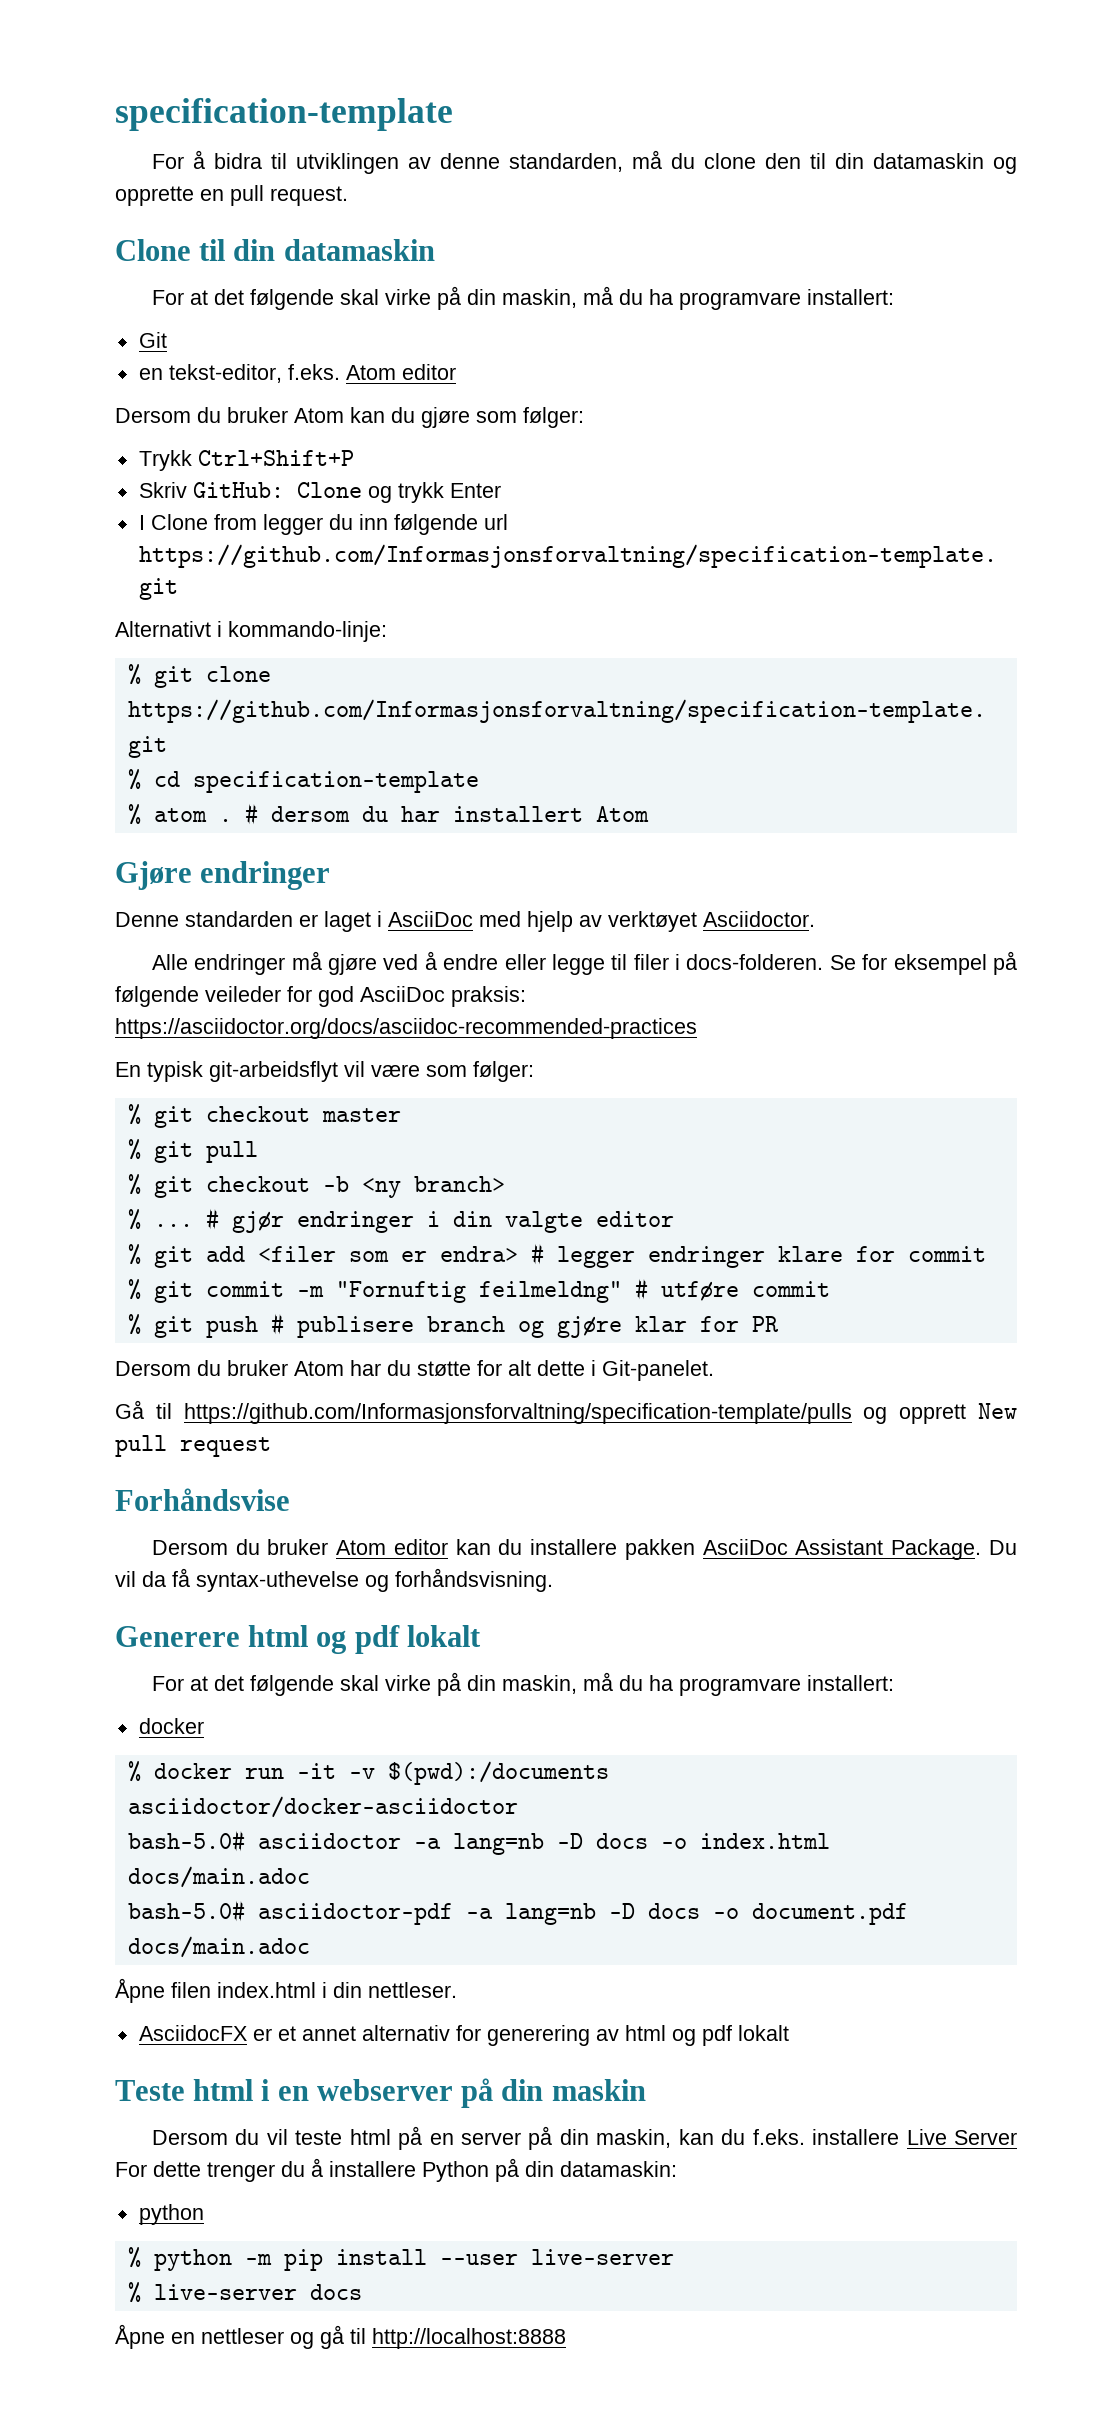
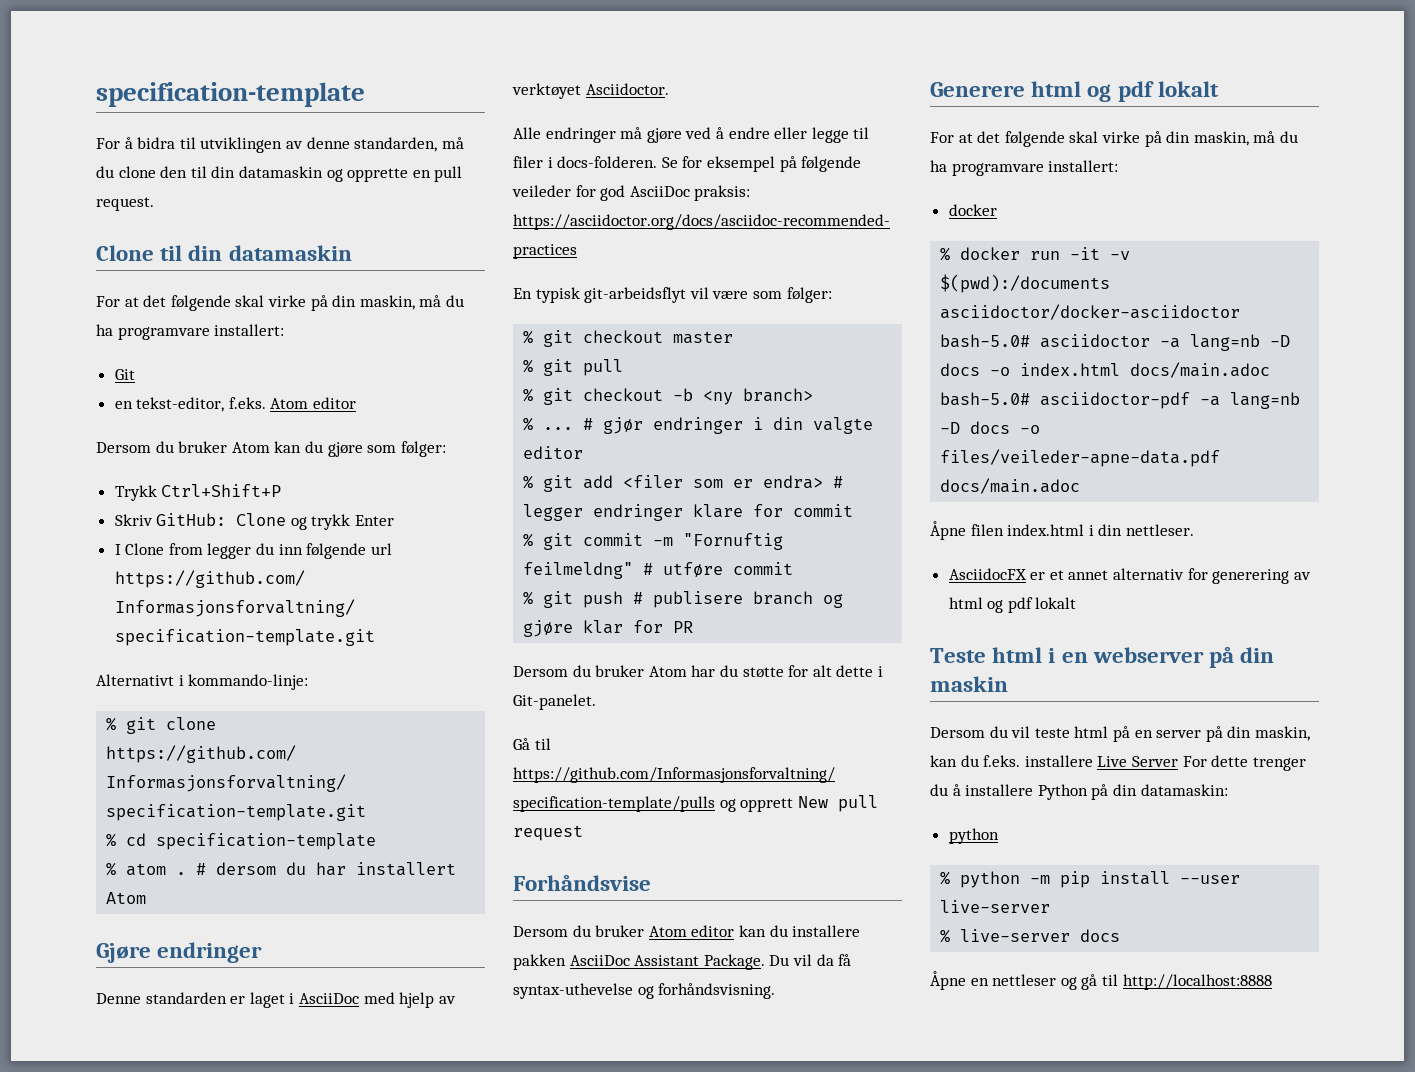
- bash-5.0# asciidoctor-pdf -a lang=nb -D docs -o document.pdf docs/main.adoc
+ bash-5.0# asciidoctor-pdf -a lang=nb -D docs -o files/veileder-apne-data.pdf docs/main.adoc

